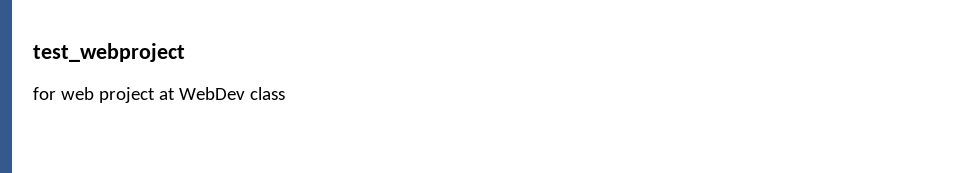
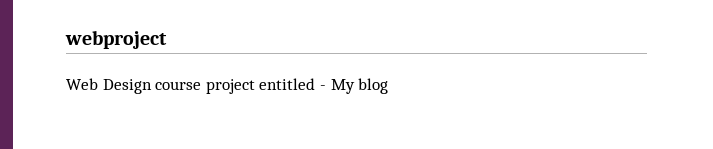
- test_webproject
- for web project at WebDev class
+ webproject
+ Web Design course project entitled - My blog

